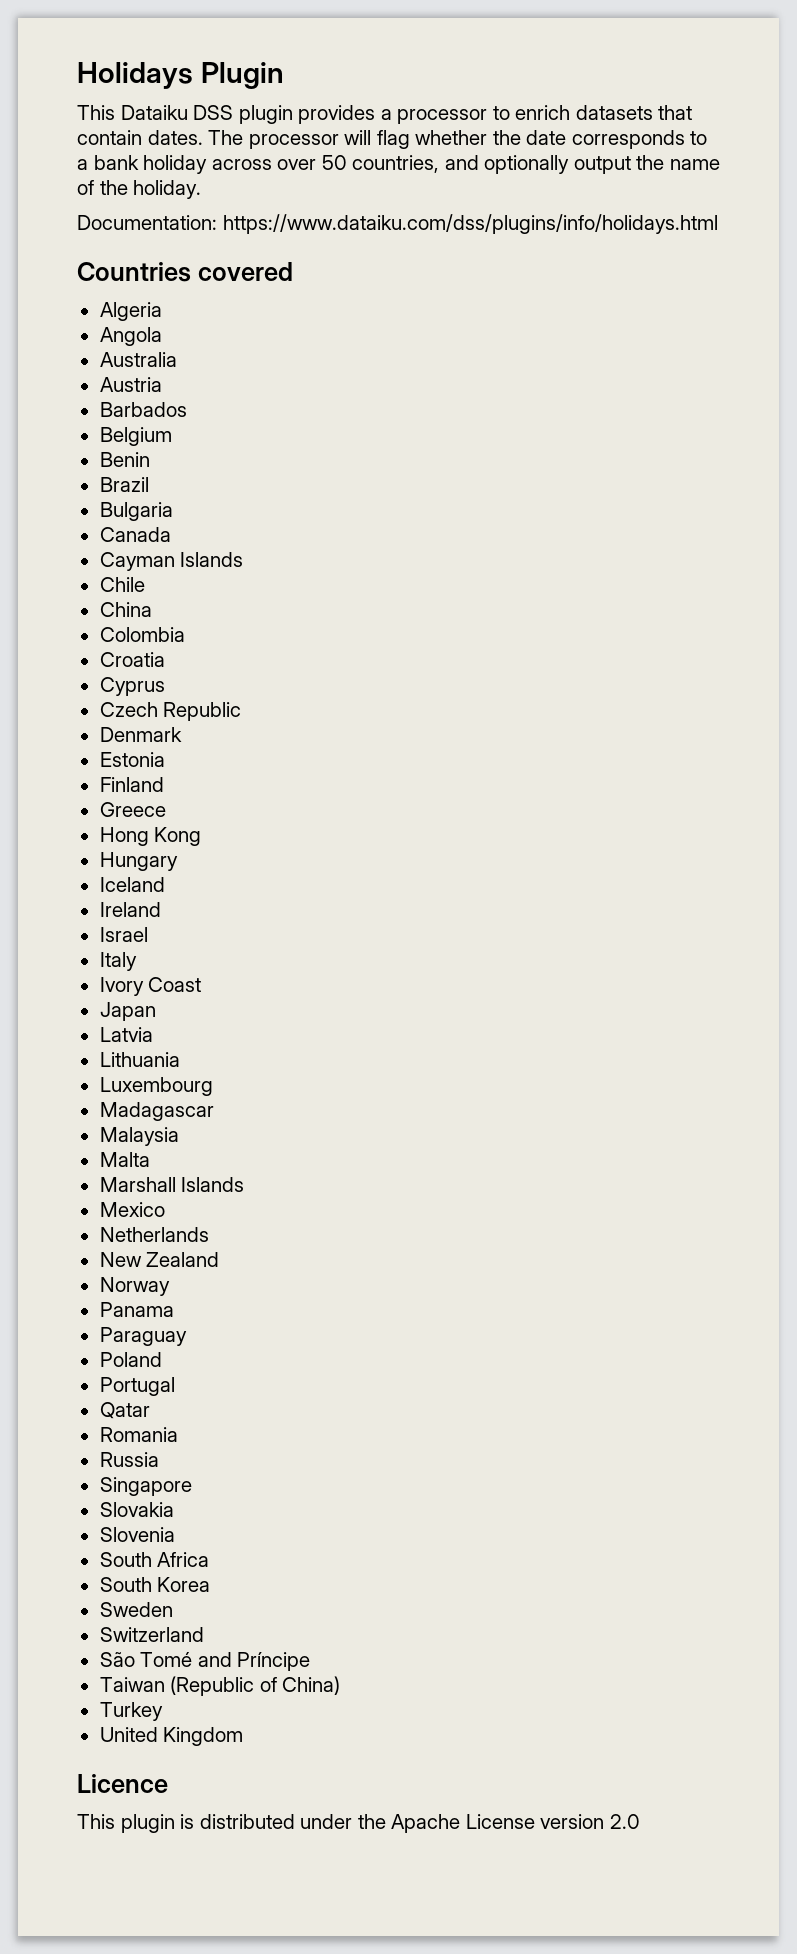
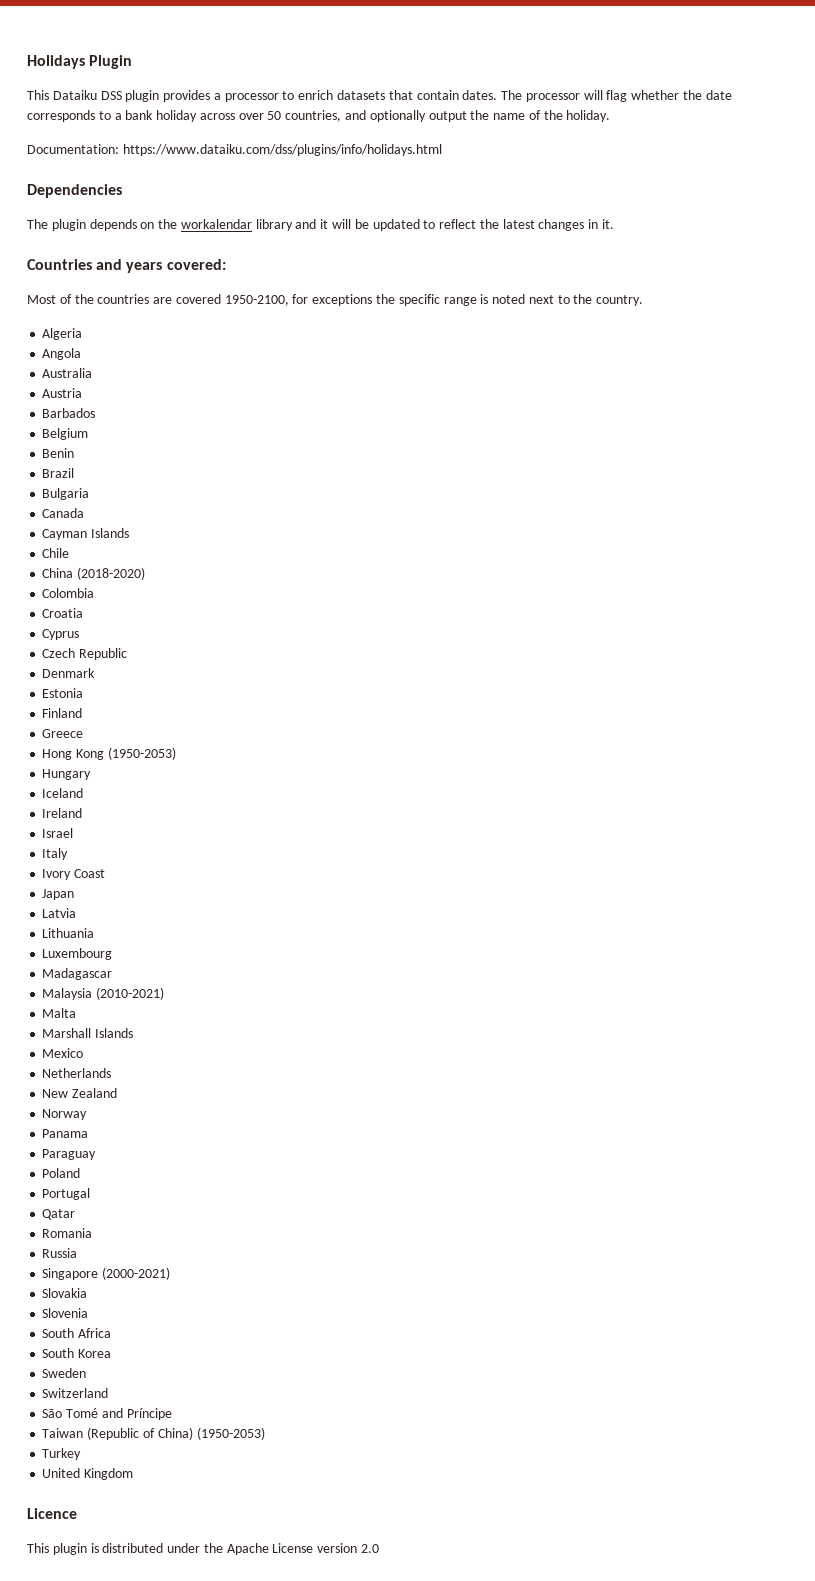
- Countries covered
+ Dependencies
+ The plugin depends on the workalendar library and it will be updated to reflect the latest changes in it.
+ Countries and years covered:
+ Most of the countries are covered 1950-2100, for exceptions the specific range is noted next to the country.
- China
+ China (2018-2020)
- Hong Kong
+ Hong Kong (1950-2053)
- Malaysia
+ Malaysia (2010-2021)
- Singapore
+ Singapore (2000-2021)
- Taiwan (Republic of China)
+ Taiwan (Republic of China) (1950-2053)

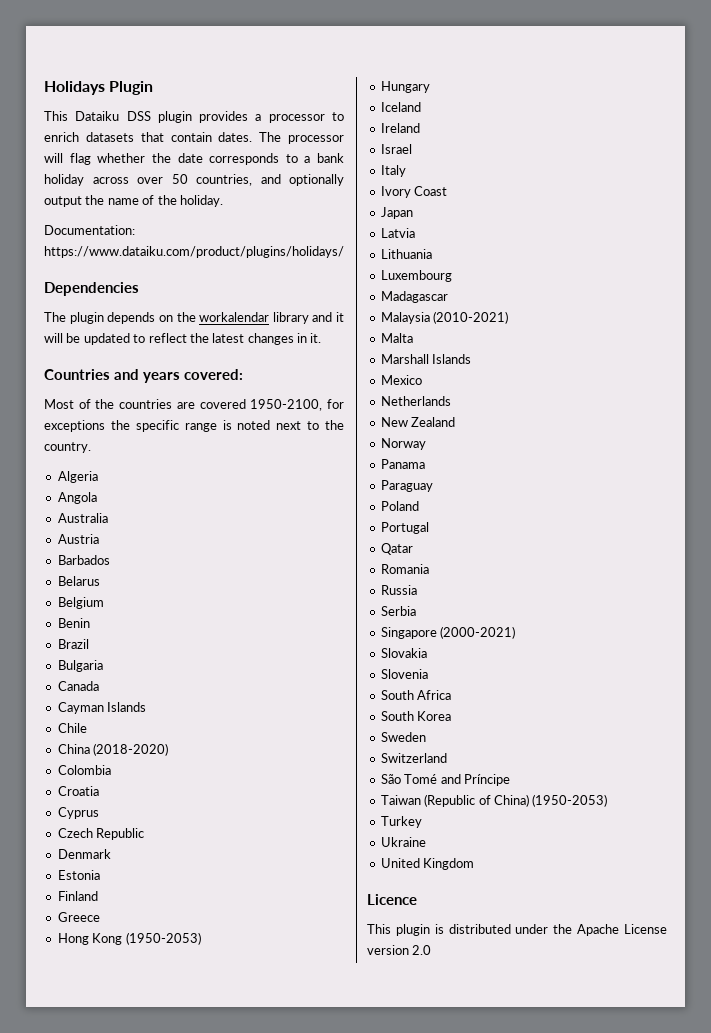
- Documentation: https://www.dataiku.com/dss/plugins/info/holidays.html
+ Documentation: https://www.dataiku.com/product/plugins/holidays/
+ Belarus
+ Serbia
+ Ukraine

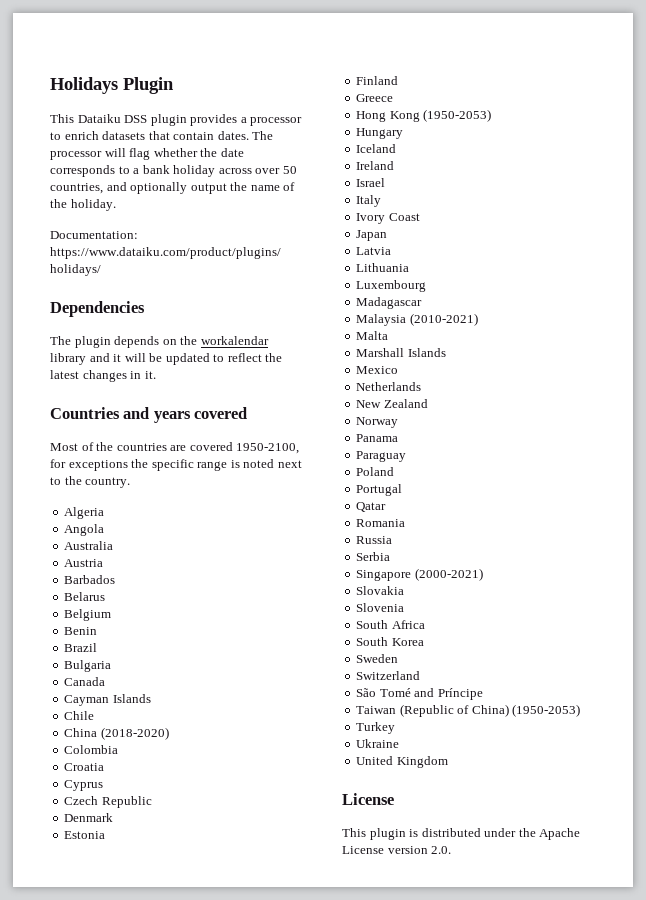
- Countries and years covered:
+ Countries and years covered
  United Kingdom
- Licence
+ License
- This plugin is distributed under the Apache License version 2.0
+ This plugin is distributed under the Apache License version 2.0.

